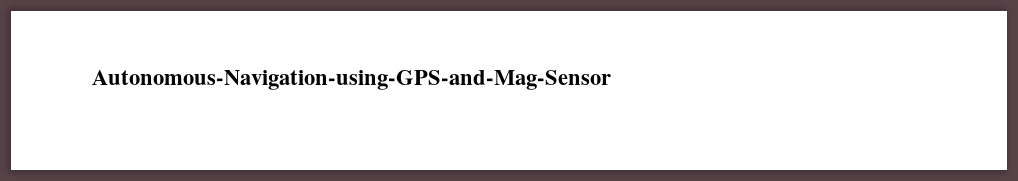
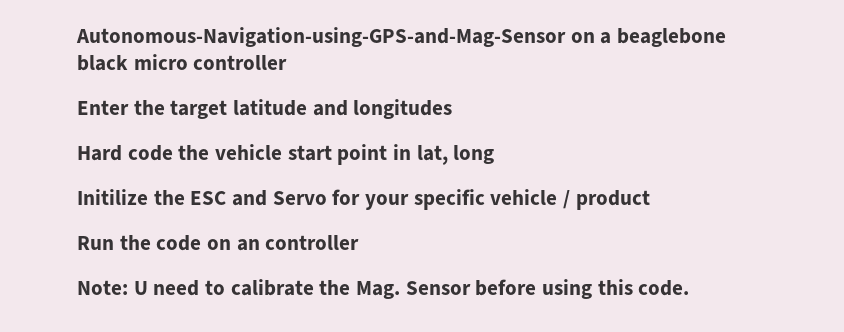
- Autonomous-Navigation-using-GPS-and-Mag-Sensor
+ Autonomous-Navigation-using-GPS-and-Mag-Sensor on a beaglebone black micro controller
+ Enter the target latitude and longitudes
+ Hard code the vehicle start point in lat, long
+ Initilize the ESC and Servo for your specific vehicle / product
+ Run the code on an controller
+ Note: U need to calibrate the Mag. Sensor before using this code.

